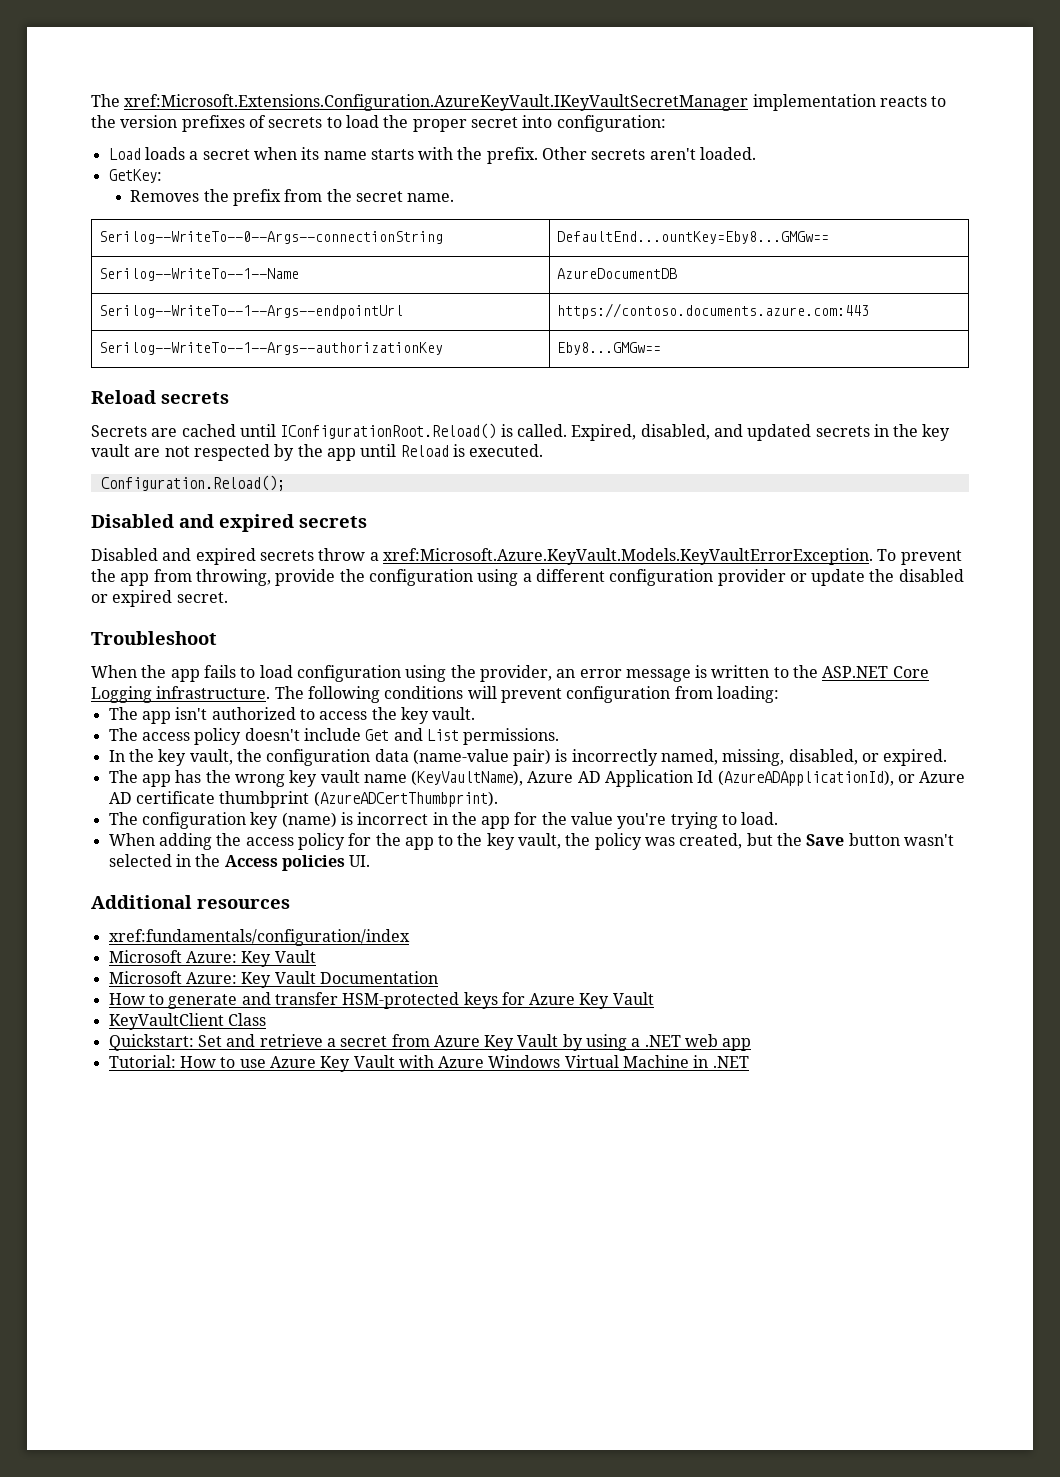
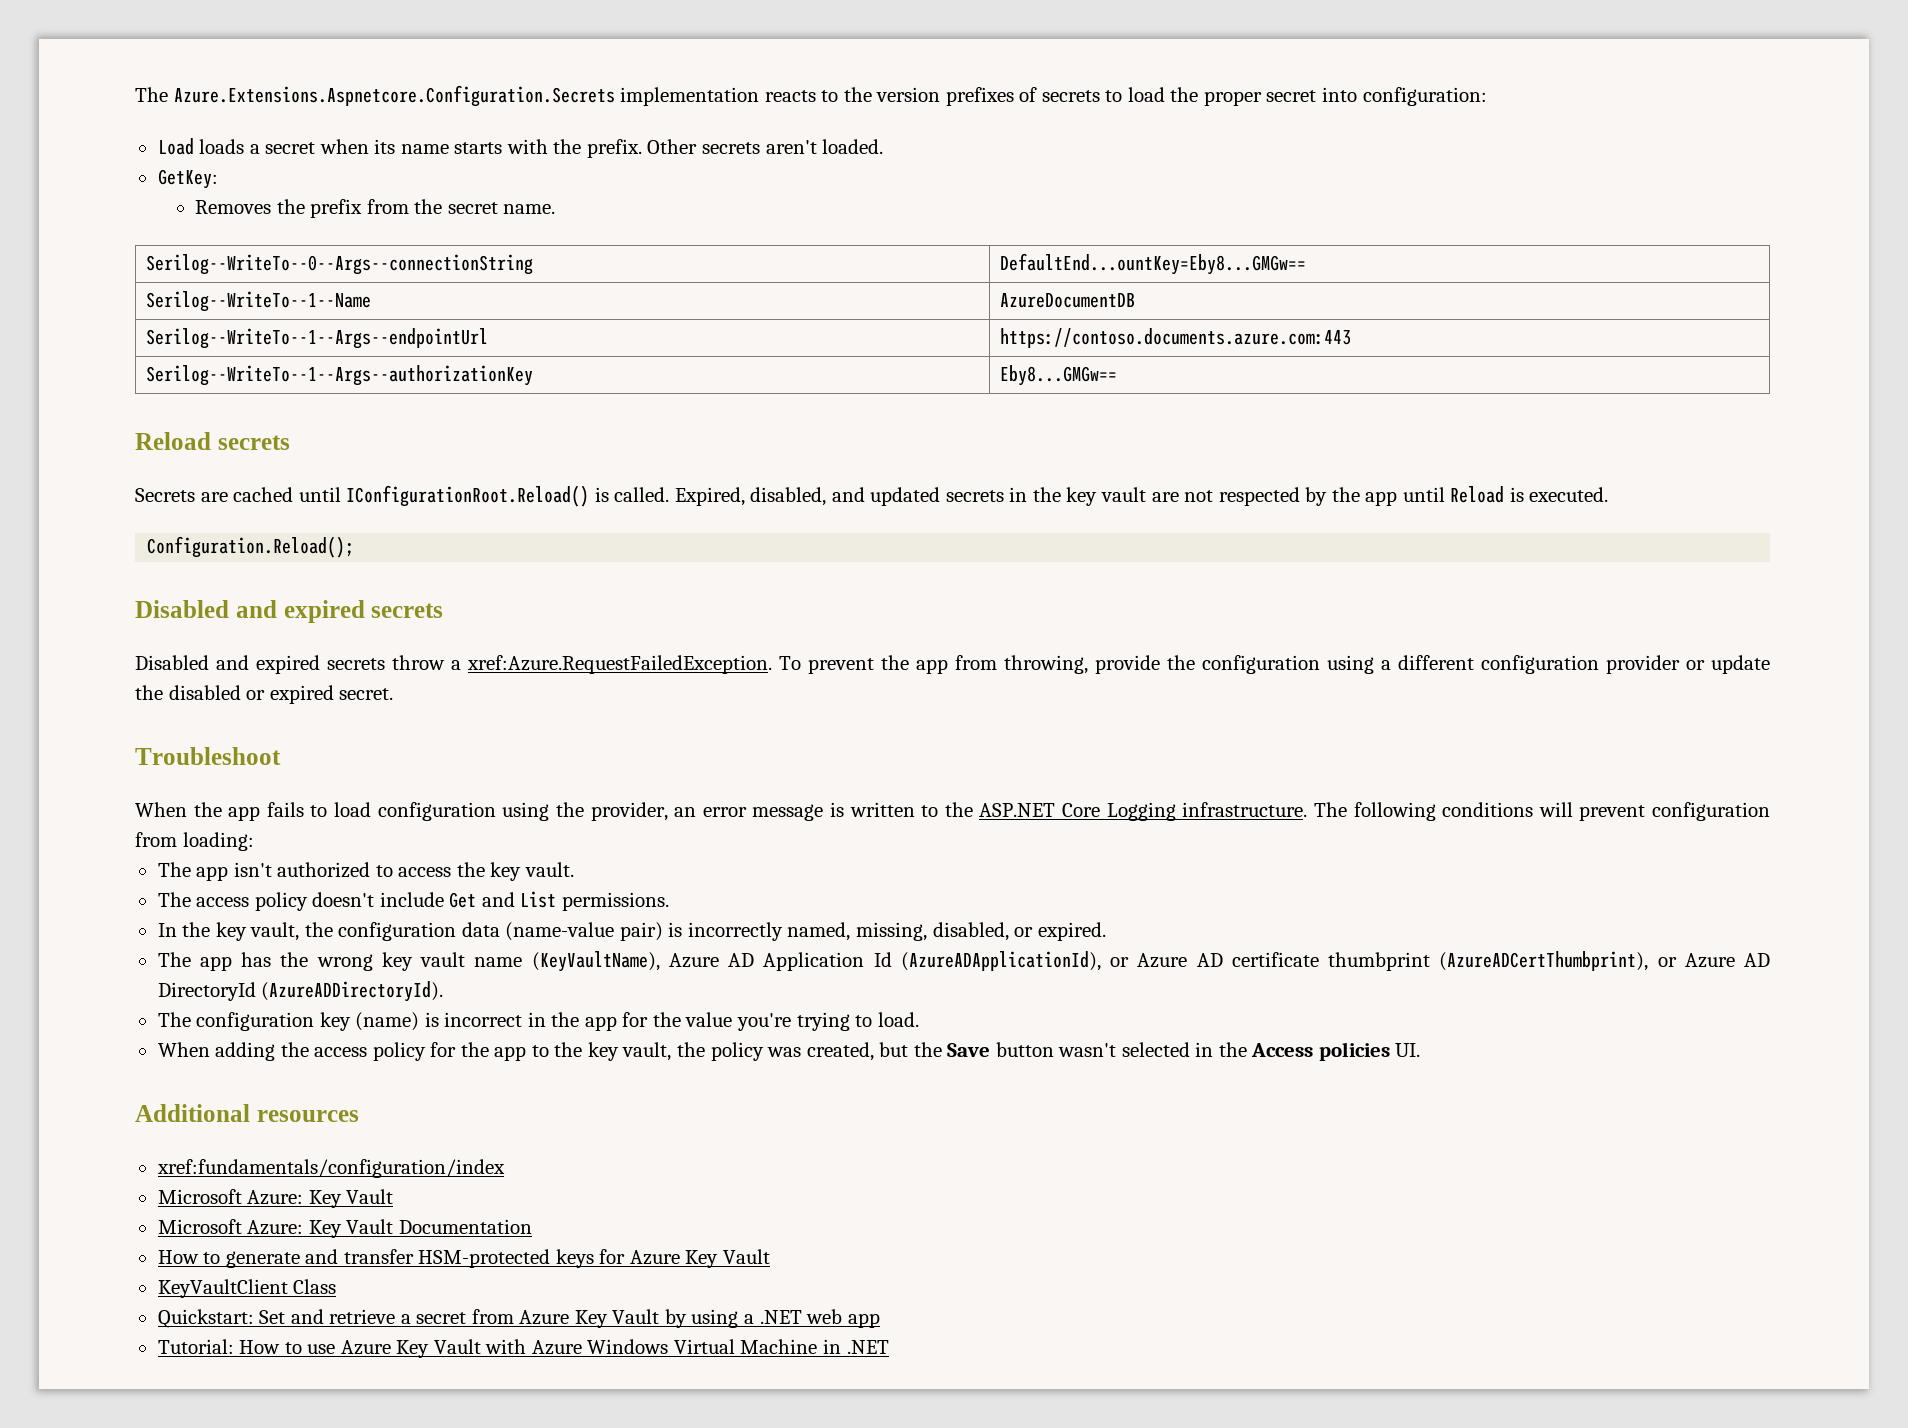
- The xref:Microsoft.Extensions.Configuration.AzureKeyVault.IKeyVaultSecretManager implementation reacts to the version prefixes of secrets to load the proper secret into configuration:
+ The Azure.Extensions.Aspnetcore.Configuration.Secrets implementation reacts to the version prefixes of secrets to load the proper secret into configuration:
- Disabled and expired secrets throw a xref:Microsoft.Azure.KeyVault.Models.KeyVaultErrorException. To prevent the app from throwing, provide the configuration using a different configuration provider or update the disabled or expired secret.
+ Disabled and expired secrets throw a xref:Azure.RequestFailedException. To prevent the app from throwing, provide the configuration using a different configuration provider or update the disabled or expired secret.
- The app has the wrong key vault name (KeyVaultName), Azure AD Application Id (AzureADApplicationId), or Azure AD certificate thumbprint (AzureADCertThumbprint).
+ The app has the wrong key vault name (KeyVaultName), Azure AD Application Id (AzureADApplicationId), or Azure AD certificate thumbprint (AzureADCertThumbprint), or Azure AD DirectoryId (AzureADDirectoryId).

